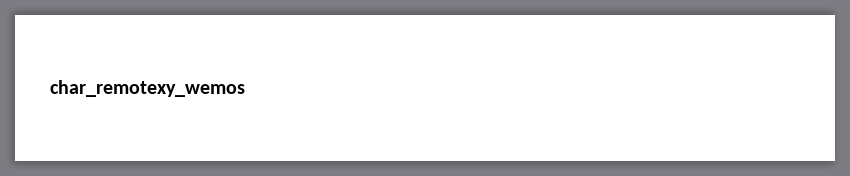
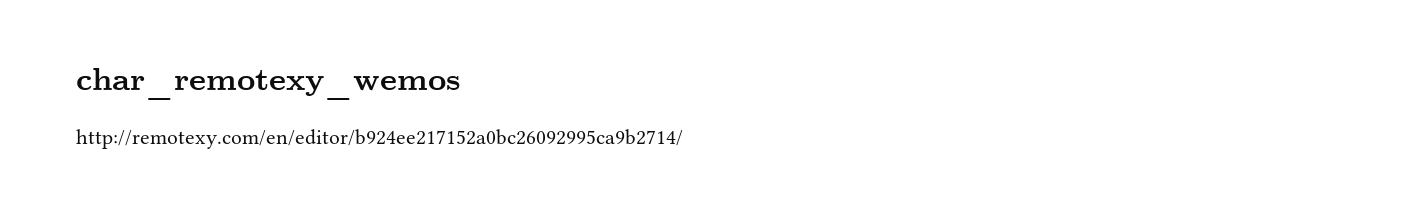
+ http://remotexy.com/en/editor/b924ee217152a0bc26092995ca9b2714/

